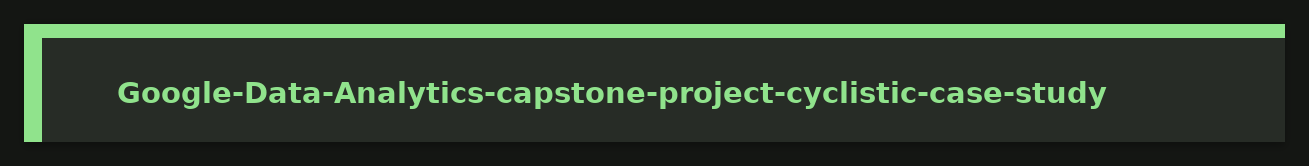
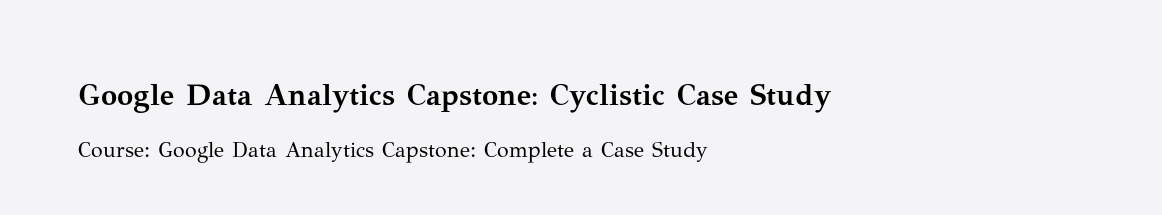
- Google-Data-Analytics-capstone-project-cyclistic-case-study
+ Google Data Analytics Capstone: Cyclistic Case Study
+ Course: Google Data Analytics Capstone: Complete a Case Study

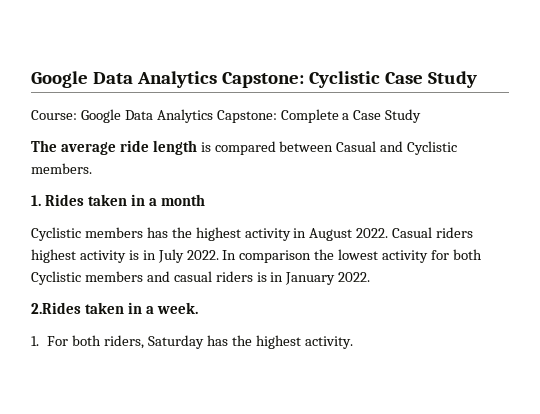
+ The average ride length is compared between Casual and Cyclistic members.
+ 1. Rides taken in a month
+ Cyclistic members has the highest activity in August 2022. Casual riders highest activity is in July 2022. In comparison the lowest activity for both Cyclistic members and casual riders is in January 2022.
+ 2.Rides taken in a week.
+ 1. For both riders, Saturday has the highest activity.

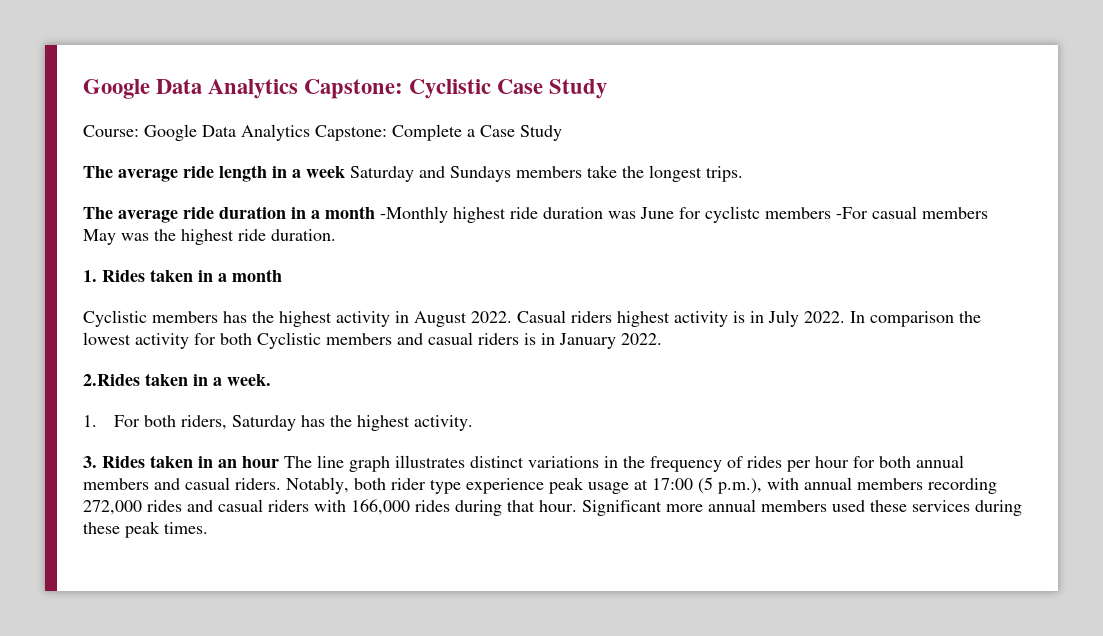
- The average ride length is compared between Casual and Cyclistic members.
+ The average ride length in a week Saturday and Sundays members take the longest trips.
+ The average ride duration in a month -Monthly highest ride duration was June for cyclistc members -For casual members May was the highest ride duration.
+ 3. Rides taken in an hour The line graph illustrates distinct variations in the frequency of rides per hour for both annual members and casual riders. Notably, both rider type experience peak usage at 17:00 (5 p.m.), with annual members recording 272,000 rides and casual riders with 166,000 rides during that hour. Significant more annual members used these services during these peak times.

